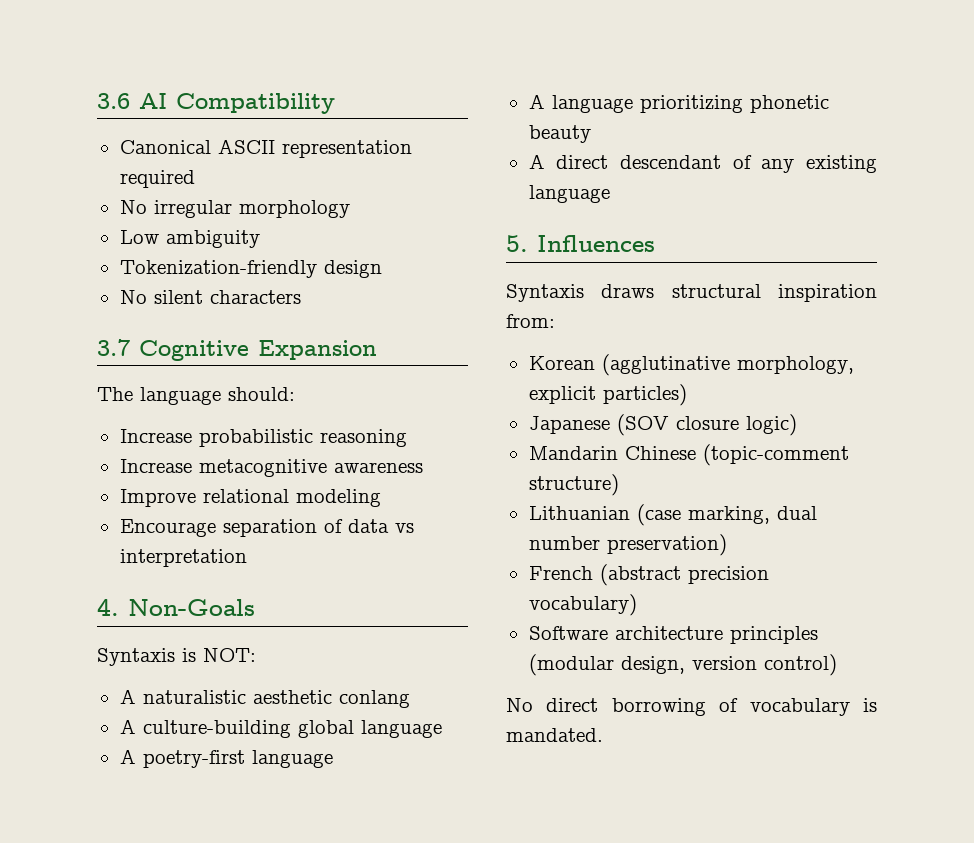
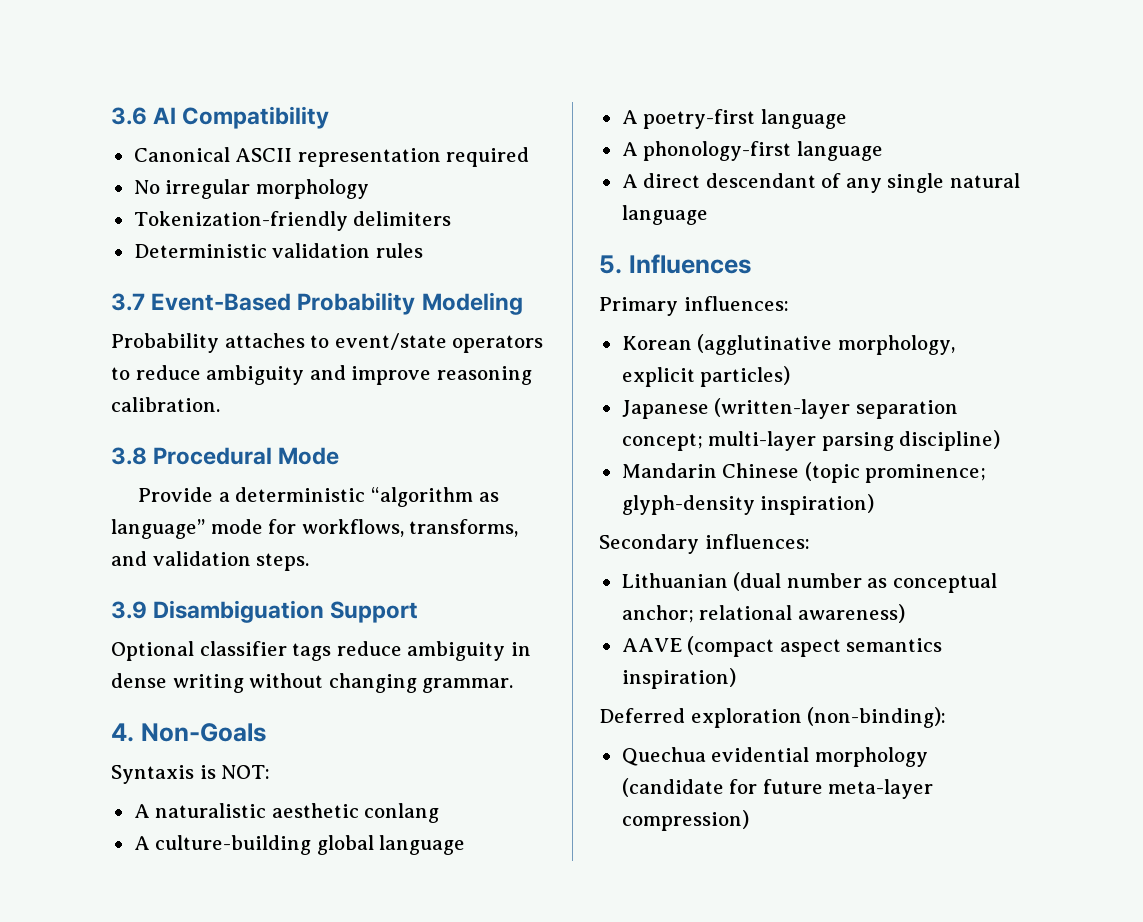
- Low ambiguity
- Tokenization-friendly design
- No silent characters
- 3.7 Cognitive Expansion
- The language should:
- Increase probabilistic reasoning
- Increase metacognitive awareness
- Improve relational modeling
- Encourage separation of data vs interpretation
+ Tokenization-friendly delimiters
+ Deterministic validation rules
+ 3.7 Event-Based Probability Modeling
+ Probability attaches to event/state operators to reduce ambiguity and improve reasoning calibration.
+ 3.8 Procedural Mode
+ Provide a deterministic “algorithm as language” mode for workflows, transforms, and validation steps.
+ 3.9 Disambiguation Support
+ Optional classifier tags reduce ambiguity in dense writing without changing grammar.
- A language prioritizing phonetic beauty
+ A phonology-first language
- A direct descendant of any existing language
+ A direct descendant of any single natural language
- Syntaxis draws structural inspiration from:
+ Primary influences:
- Japanese (SOV closure logic)
- Mandarin Chinese (topic-comment structure)
- Lithuanian (case marking, dual number preservation)
- French (abstract precision vocabulary)
- Software architecture principles (modular design, version control)
- No direct borrowing of vocabulary is mandated.
+ Japanese (written-layer separation concept; multi-layer parsing discipline)
+ Mandarin Chinese (topic prominence; glyph-density inspiration)
+ Secondary influences:
+ Lithuanian (dual number as conceptual anchor; relational awareness)
+ AAVE (compact aspect semantics inspiration)
+ Deferred exploration (non-binding):
+ Quechua evidential morphology (candidate for future meta-layer compression)

